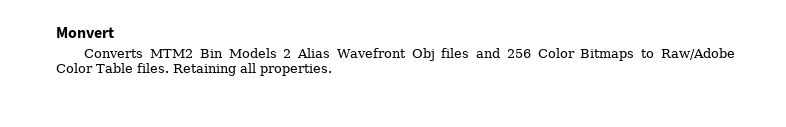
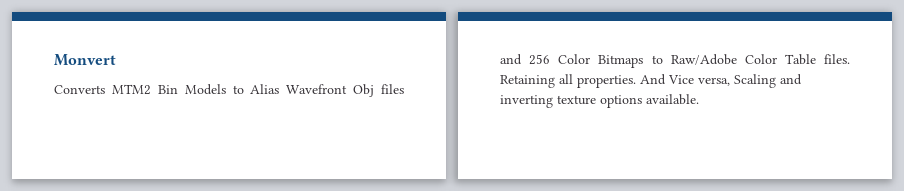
- Converts MTM2 Bin Models 2 Alias Wavefront Obj files and 256 Color Bitmaps to Raw/Adobe Color Table files.
+ Converts MTM2 Bin Models to Alias Wavefront Obj files and 256 Color Bitmaps to Raw/Adobe Color Table files.
+ And Vice versa, Scaling and inverting texture options available.

